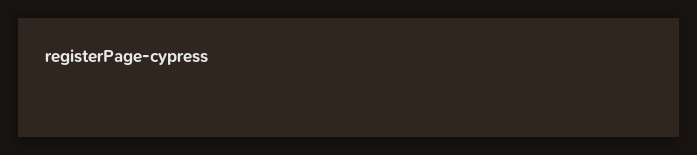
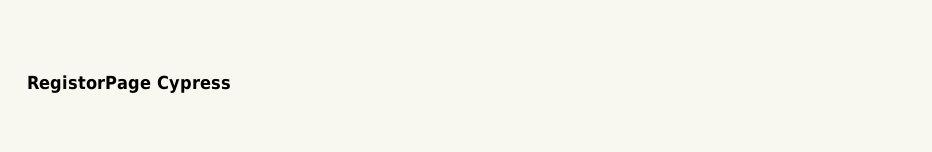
- registerPage-cypress
+ RegistorPage Cypress

